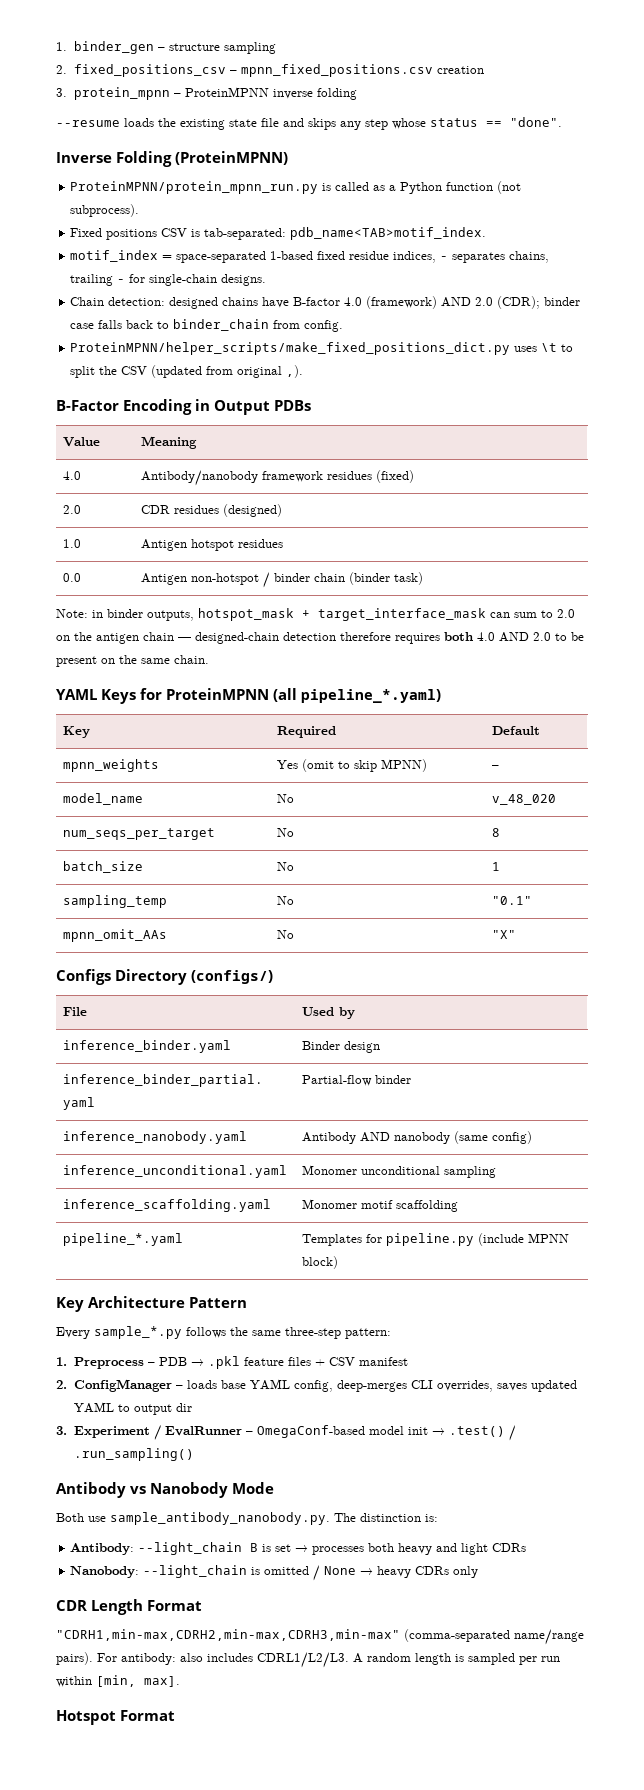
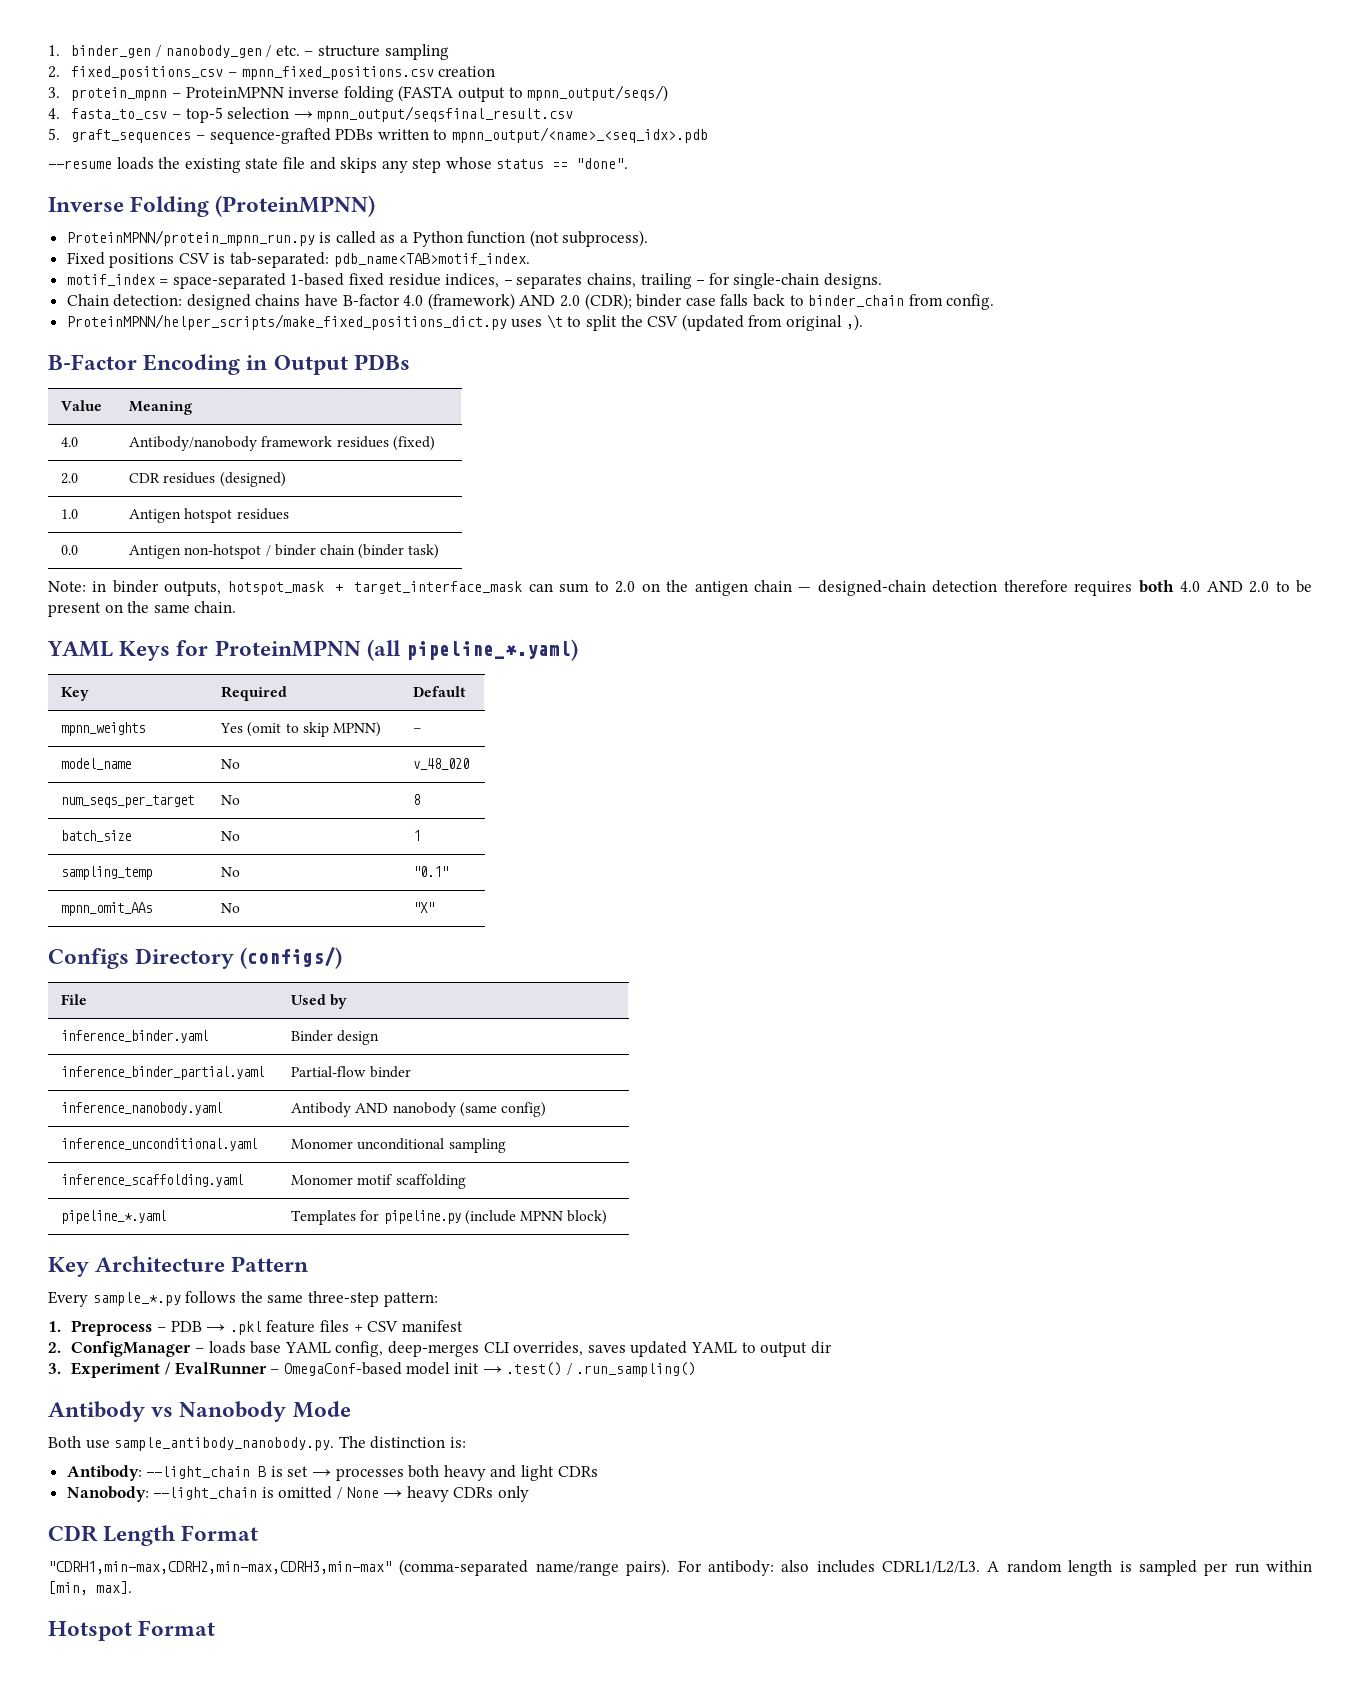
- 1. binder_gen – structure sampling
+ 1. binder_gen / nanobody_gen / etc. – structure sampling
- 3. protein_mpnn – ProteinMPNN inverse folding
+ 3. protein_mpnn – ProteinMPNN inverse folding (FASTA output to mpnn_output/seqs/)
+ 4. fasta_to_csv – top-5 selection → mpnn_output/seqsfinal_result.csv
+ 5. graft_sequences – sequence-grafted PDBs written to mpnn_output/<name>_<seq_idx>.pdb

